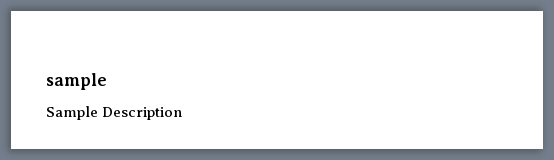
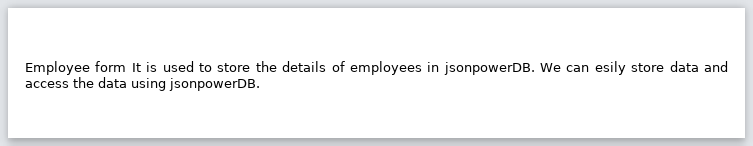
- sample
- Sample Description
+ Employee form It is used to store the details of employees in jsonpowerDB. We can esily store data and access the data using jsonpowerDB.

